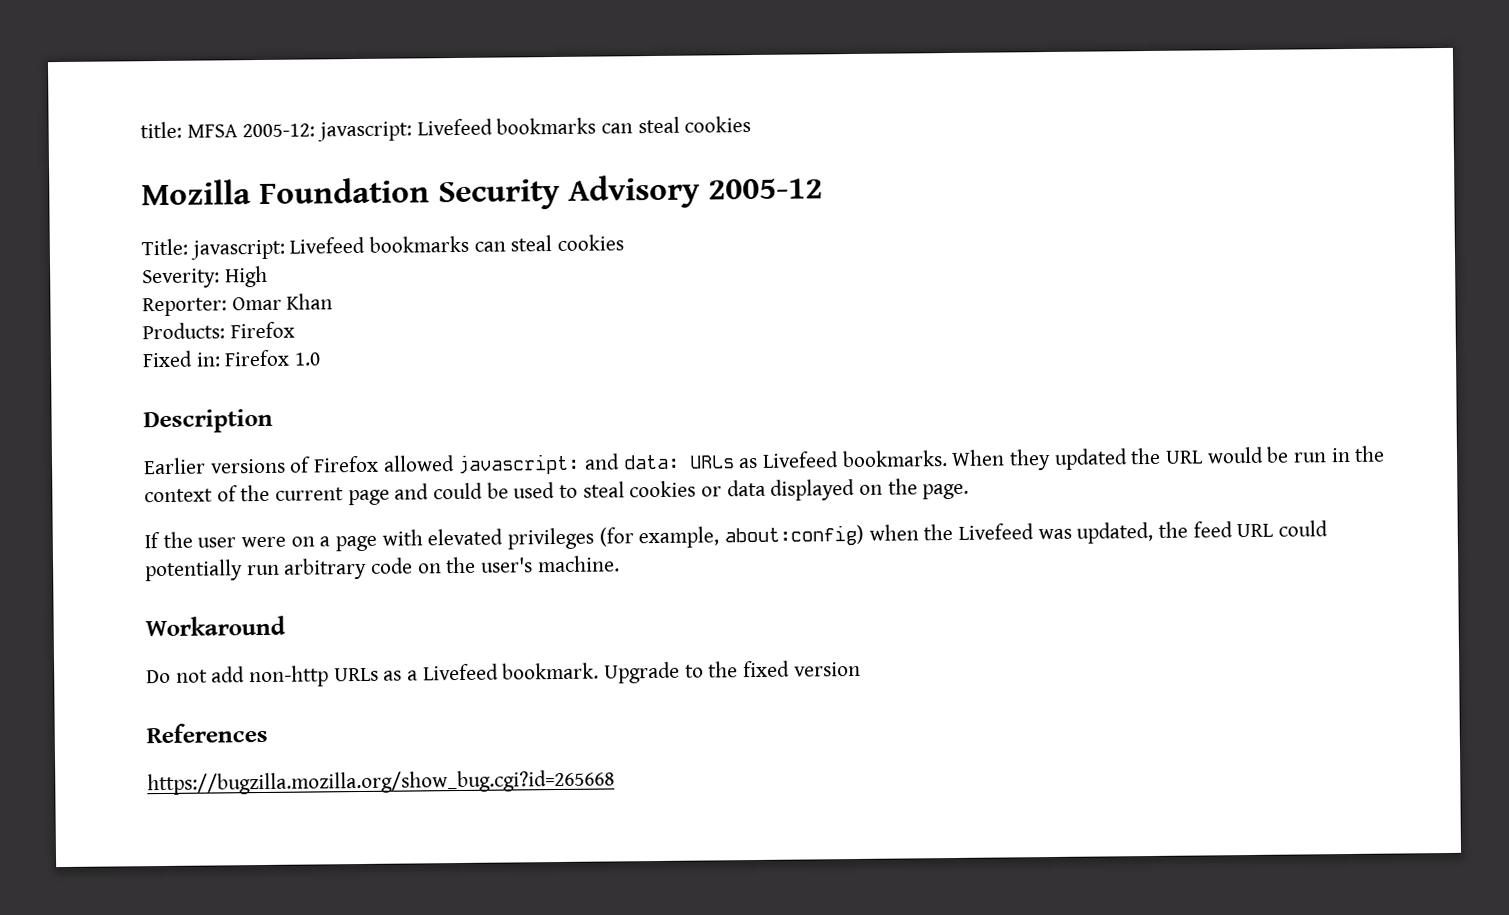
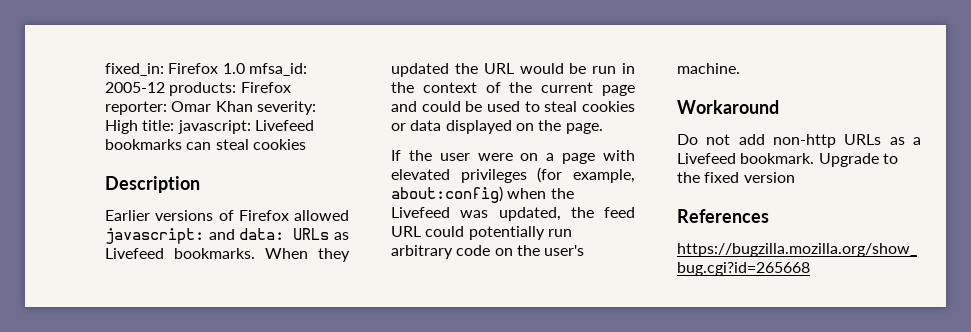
- title: MFSA 2005-12: javascript: Livefeed bookmarks can steal cookies
- Mozilla Foundation Security Advisory 2005-12
- Title: javascript: Livefeed bookmarks can steal cookies
- Severity: High
- Reporter: Omar Khan
- Products: Firefox
- Fixed in: Firefox 1.0
+ fixed_in: Firefox 1.0 mfsa_id: 2005-12 products: Firefox reporter: Omar Khan severity: High title: javascript: Livefeed bookmarks can steal cookies

